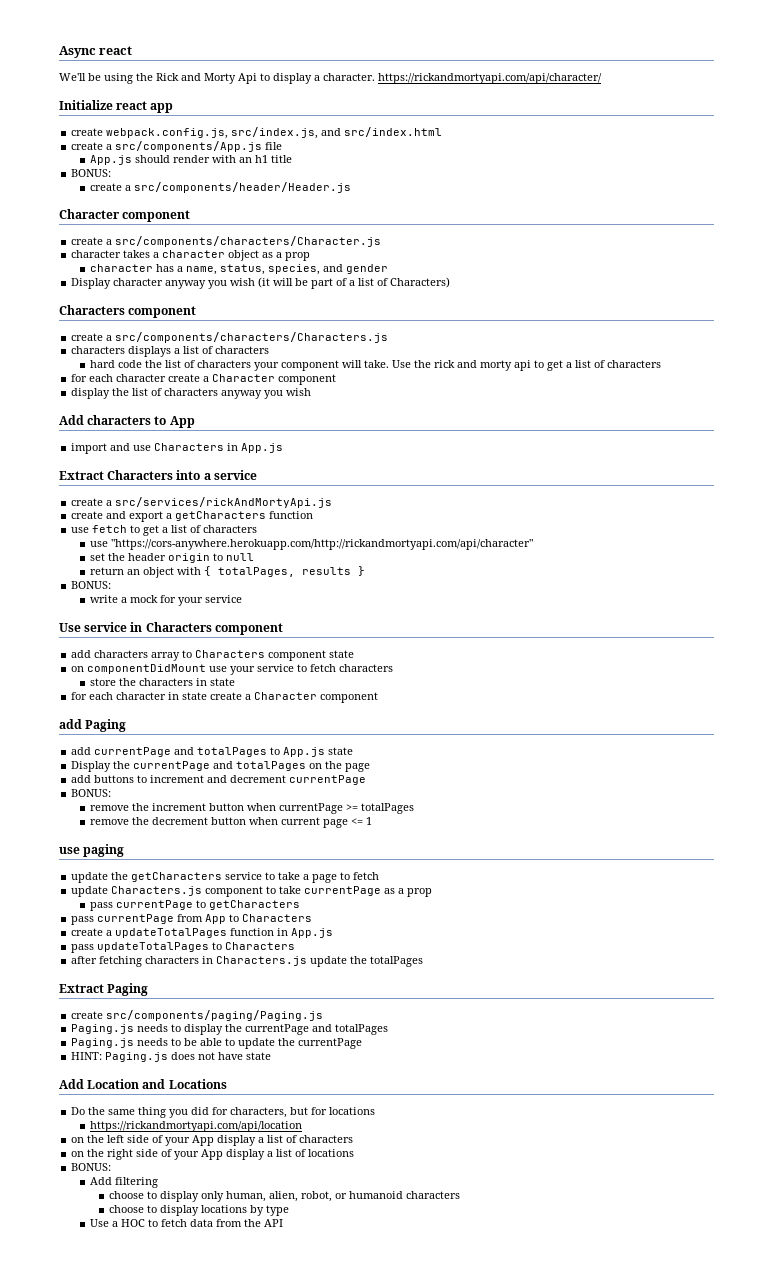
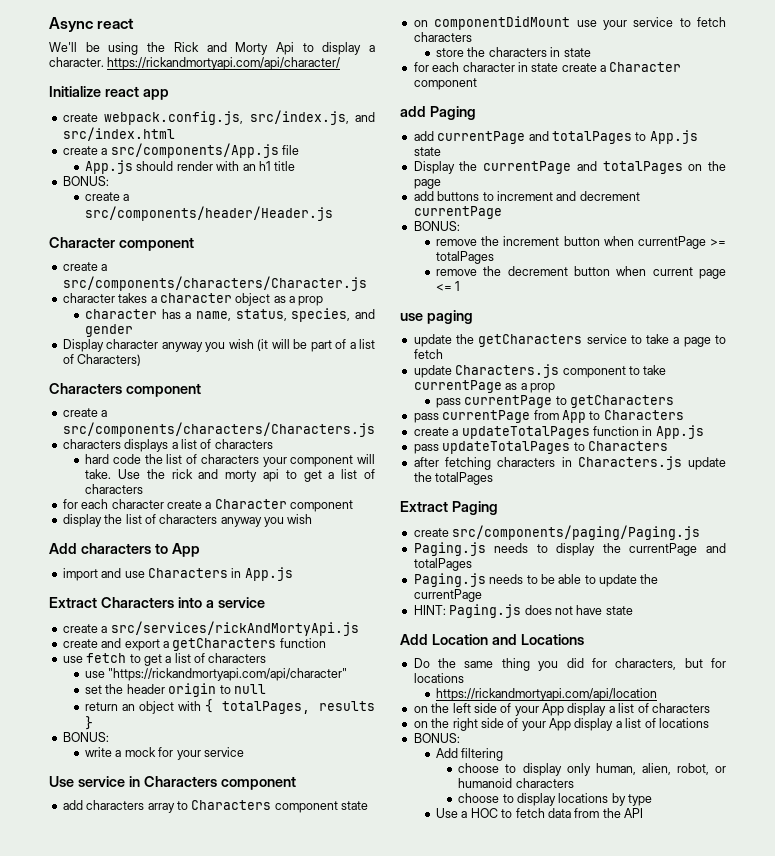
- use "https://cors-anywhere.herokuapp.com/http://rickandmortyapi.com/api/character"
+ use "https://rickandmortyapi.com/api/character"

